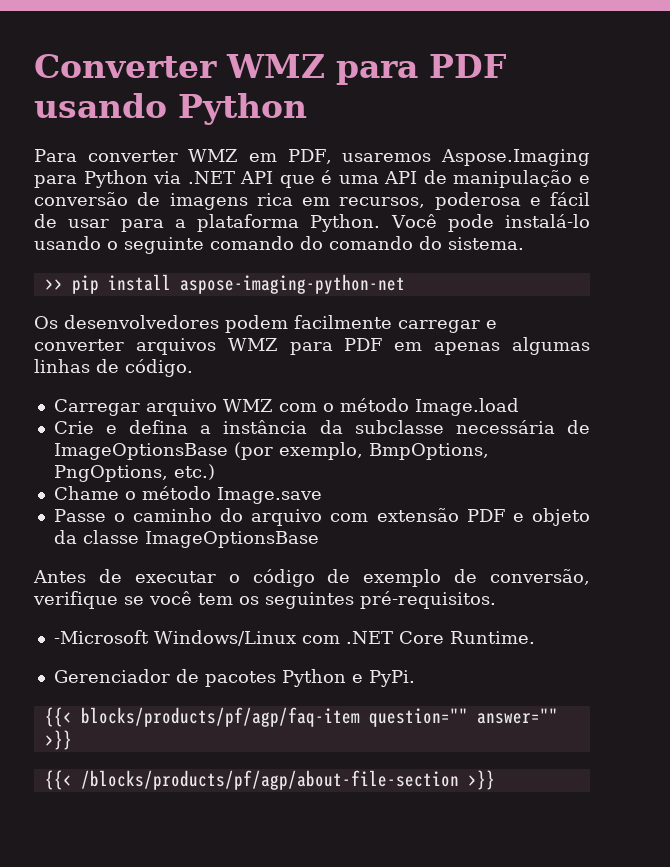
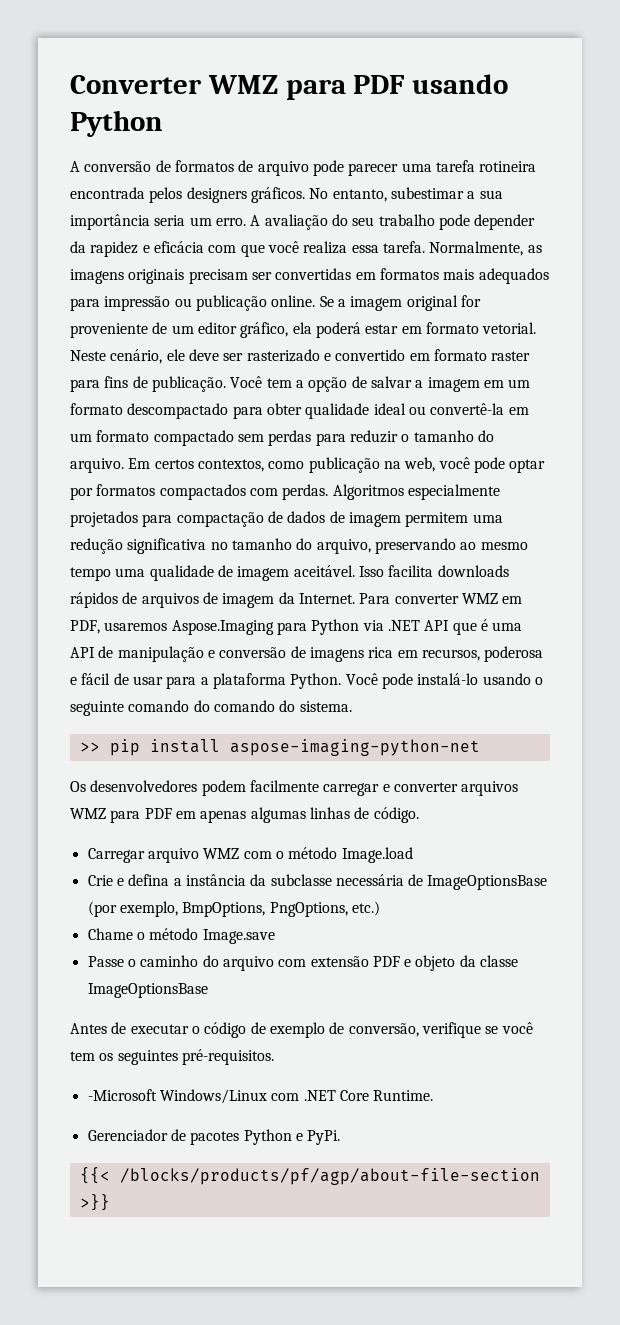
+ A conversão de formatos de arquivo pode parecer uma tarefa rotineira encontrada pelos designers gráficos. No entanto, subestimar a sua importância seria um erro. A avaliação do seu trabalho pode depender da rapidez e eficácia com que você realiza essa tarefa. Normalmente, as imagens originais precisam ser convertidas em formatos mais adequados para impressão ou publicação online. Se a imagem original for proveniente de um editor gráfico, ela poderá estar em formato vetorial. Neste cenário, ele deve ser rasterizado e convertido em formato raster para fins de publicação. Você tem a opção de salvar a imagem em um formato descompactado para obter qualidade ideal ou convertê-la em um formato compactado sem perdas para reduzir o tamanho do arquivo. Em certos contextos, como publicação na web, você pode optar por formatos compactados com perdas. Algoritmos especialmente projetados para compactação de dados de imagem permitem uma redução significativa no tamanho do arquivo, preservando ao mesmo tempo uma qualidade de imagem aceitável. Isso facilita downloads rápidos de arquivos de imagem da Internet.
- {{< blocks/products/pf/agp/faq-item question="" answer="" >}}

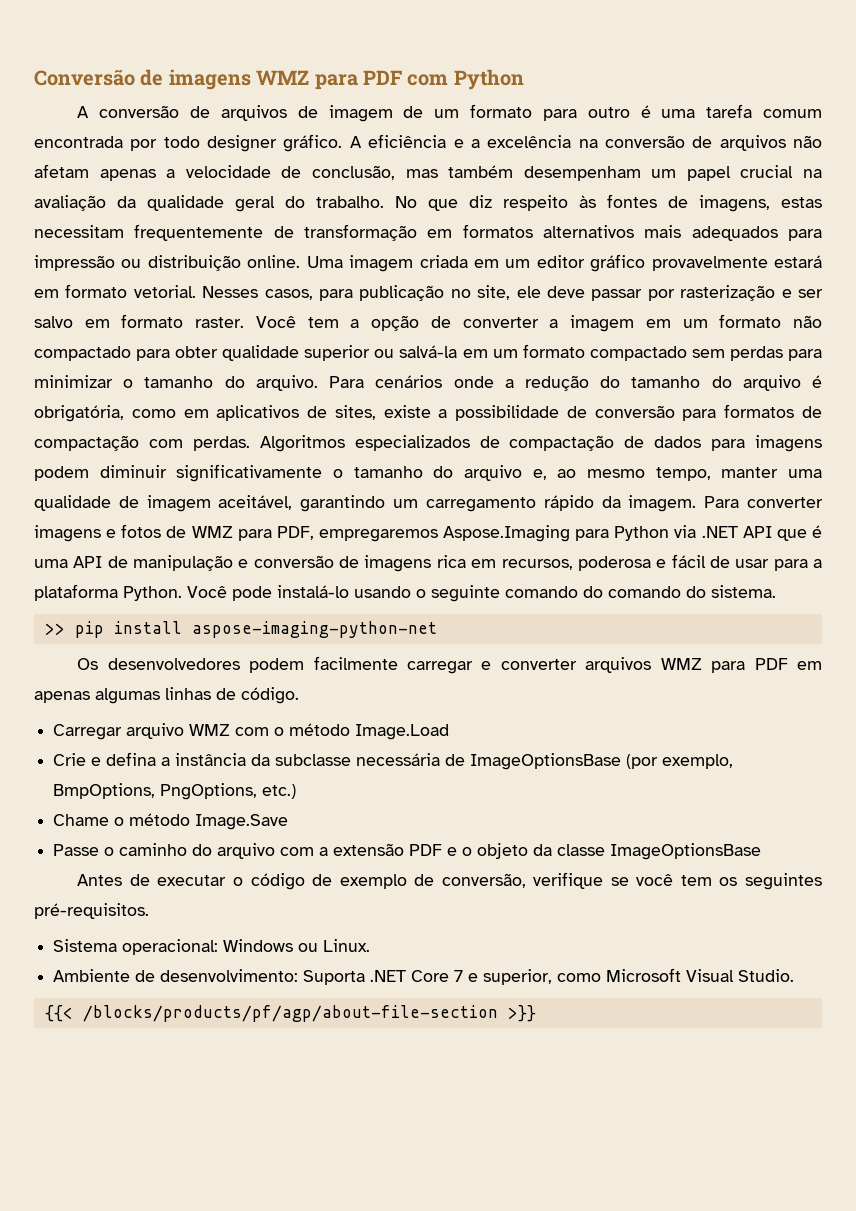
- Converter WMZ para PDF usando Python
+ Conversão de imagens WMZ para PDF com Python
- A conversão de formatos de arquivo pode parecer uma tarefa rotineira encontrada pelos designers gráficos. No entanto, subestimar a sua importância seria um erro. A avaliação do seu trabalho pode depender da rapidez e eficácia com que você realiza essa tarefa. Normalmente, as imagens originais precisam ser convertidas em formatos mais adequados para impressão ou publicação online. Se a imagem original for proveniente de um editor gráfico, ela poderá estar em formato vetorial. Neste cenário, ele deve ser rasterizado e convertido em formato raster para fins de publicação.
+ A conversão de arquivos de imagem de um formato para outro é uma tarefa comum encontrada por todo designer gráfico. A eficiência e a excelência na conversão de arquivos não afetam apenas a velocidade de conclusão, mas também desempenham um papel crucial na avaliação da qualidade geral do trabalho. No que diz respeito às fontes de imagens, estas necessitam frequentemente de transformação em formatos alternativos mais adequados para impressão ou distribuição online. Uma imagem criada em um editor gráfico provavelmente estará em formato vetorial. Nesses casos, para publicação no site, ele deve passar por rasterização e ser salvo em formato raster.
- Você tem a opção de salvar a imagem em um formato descompactado para obter qualidade ideal ou convertê-la em um formato compactado sem perdas para reduzir o tamanho do arquivo.
+ Você tem a opção de converter a imagem em um formato não compactado para obter qualidade superior ou salvá-la em um formato compactado sem perdas para minimizar o tamanho do arquivo.
- Em certos contextos, como publicação na web, você pode optar por formatos compactados com perdas. Algoritmos especialmente projetados para compactação de dados de imagem permitem uma redução significativa no tamanho do arquivo, preservando ao mesmo tempo uma qualidade de imagem aceitável. Isso facilita downloads rápidos de arquivos de imagem da Internet. Para converter WMZ em PDF, usaremos Aspose.Imaging para Python via .NET API que é uma API de manipulação e conversão de imagens rica em recursos, poderosa e fácil de usar para a plataforma Python.
+ Para cenários onde a redução do tamanho do arquivo é obrigatória, como em aplicativos de sites, existe a possibilidade de conversão para formatos de compactação com perdas. Algoritmos especializados de compactação de dados para imagens podem diminuir significativamente o tamanho do arquivo e, ao mesmo tempo, manter uma qualidade de imagem aceitável, garantindo um carregamento rápido da imagem. Para converter imagens e fotos de WMZ para PDF, empregaremos Aspose.Imaging para Python via .NET API que é uma API de manipulação e conversão de imagens rica em recursos, poderosa e fácil de usar para a plataforma Python.
- Carregar arquivo WMZ com o método Image.load
+ Carregar arquivo WMZ com o método Image.Load
- Chame o método Image.save
+ Chame o método Image.Save
- Passe o caminho do arquivo com extensão PDF e objeto da classe ImageOptionsBase
+ Passe o caminho do arquivo com a extensão PDF e o objeto da classe ImageOptionsBase
- -Microsoft Windows/Linux com .NET Core Runtime.
- Gerenciador de pacotes Python e PyPi.
+ Sistema operacional: Windows ou Linux.
+ Ambiente de desenvolvimento: Suporta .NET Core 7 e superior, como Microsoft Visual Studio.

